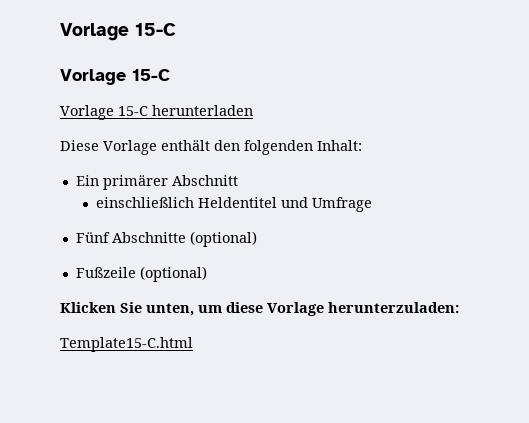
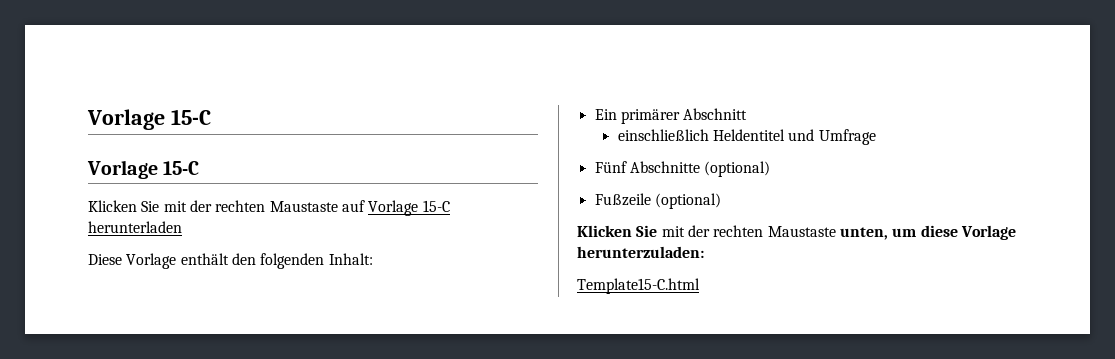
- Vorlage 15-C herunterladen
+ Klicken Sie mit der rechten Maustaste auf Vorlage 15-C herunterladen
- Klicken Sie unten, um diese Vorlage herunterzuladen:
+ Klicken Sie mit der rechten Maustaste unten, um diese Vorlage herunterzuladen:

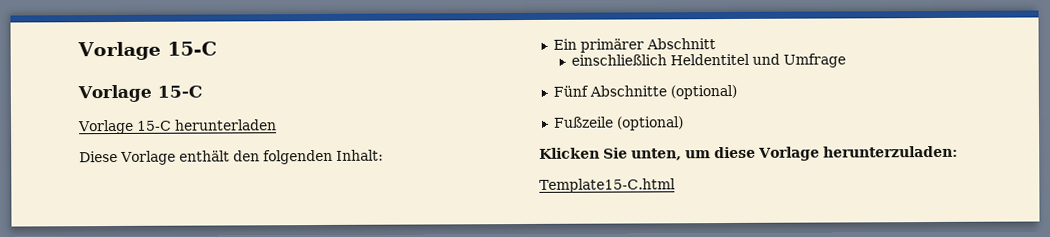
- Klicken Sie mit der rechten Maustaste auf Vorlage 15-C herunterladen
+ Vorlage 15-C herunterladen
- Klicken Sie mit der rechten Maustaste unten, um diese Vorlage herunterzuladen:
+ Klicken Sie unten, um diese Vorlage herunterzuladen:

